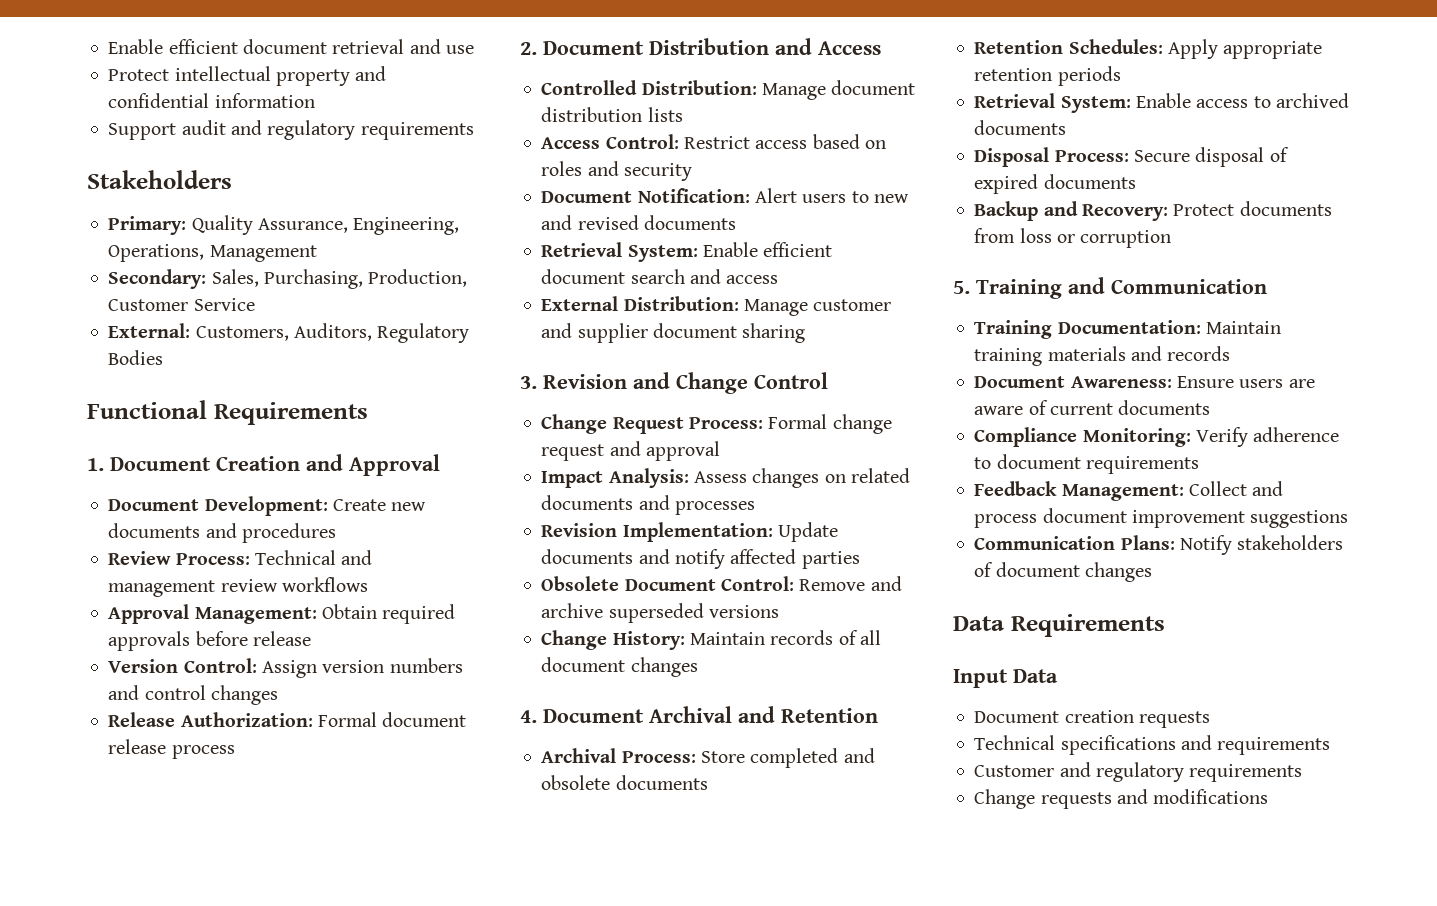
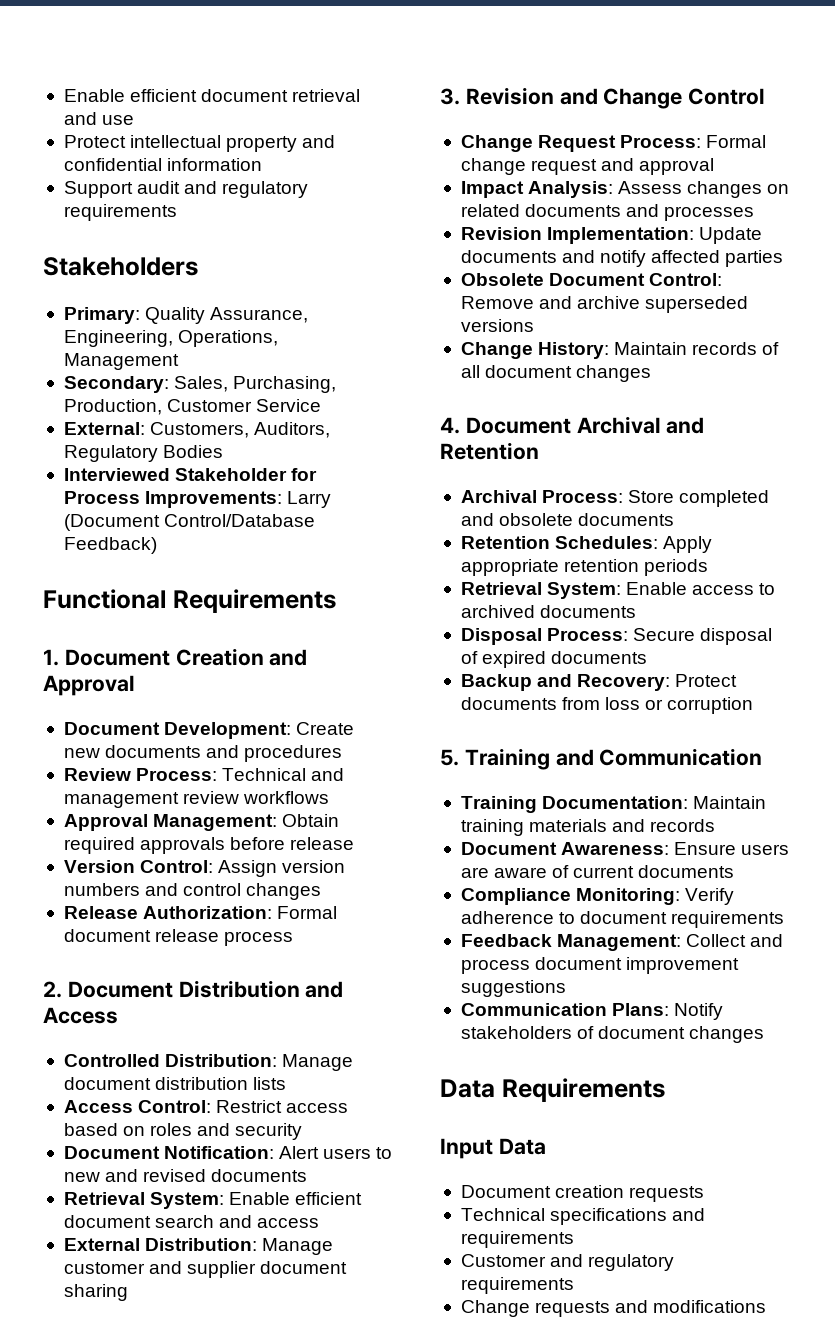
+ Interviewed Stakeholder for Process Improvements: Larry (Document Control/Database Feedback)

